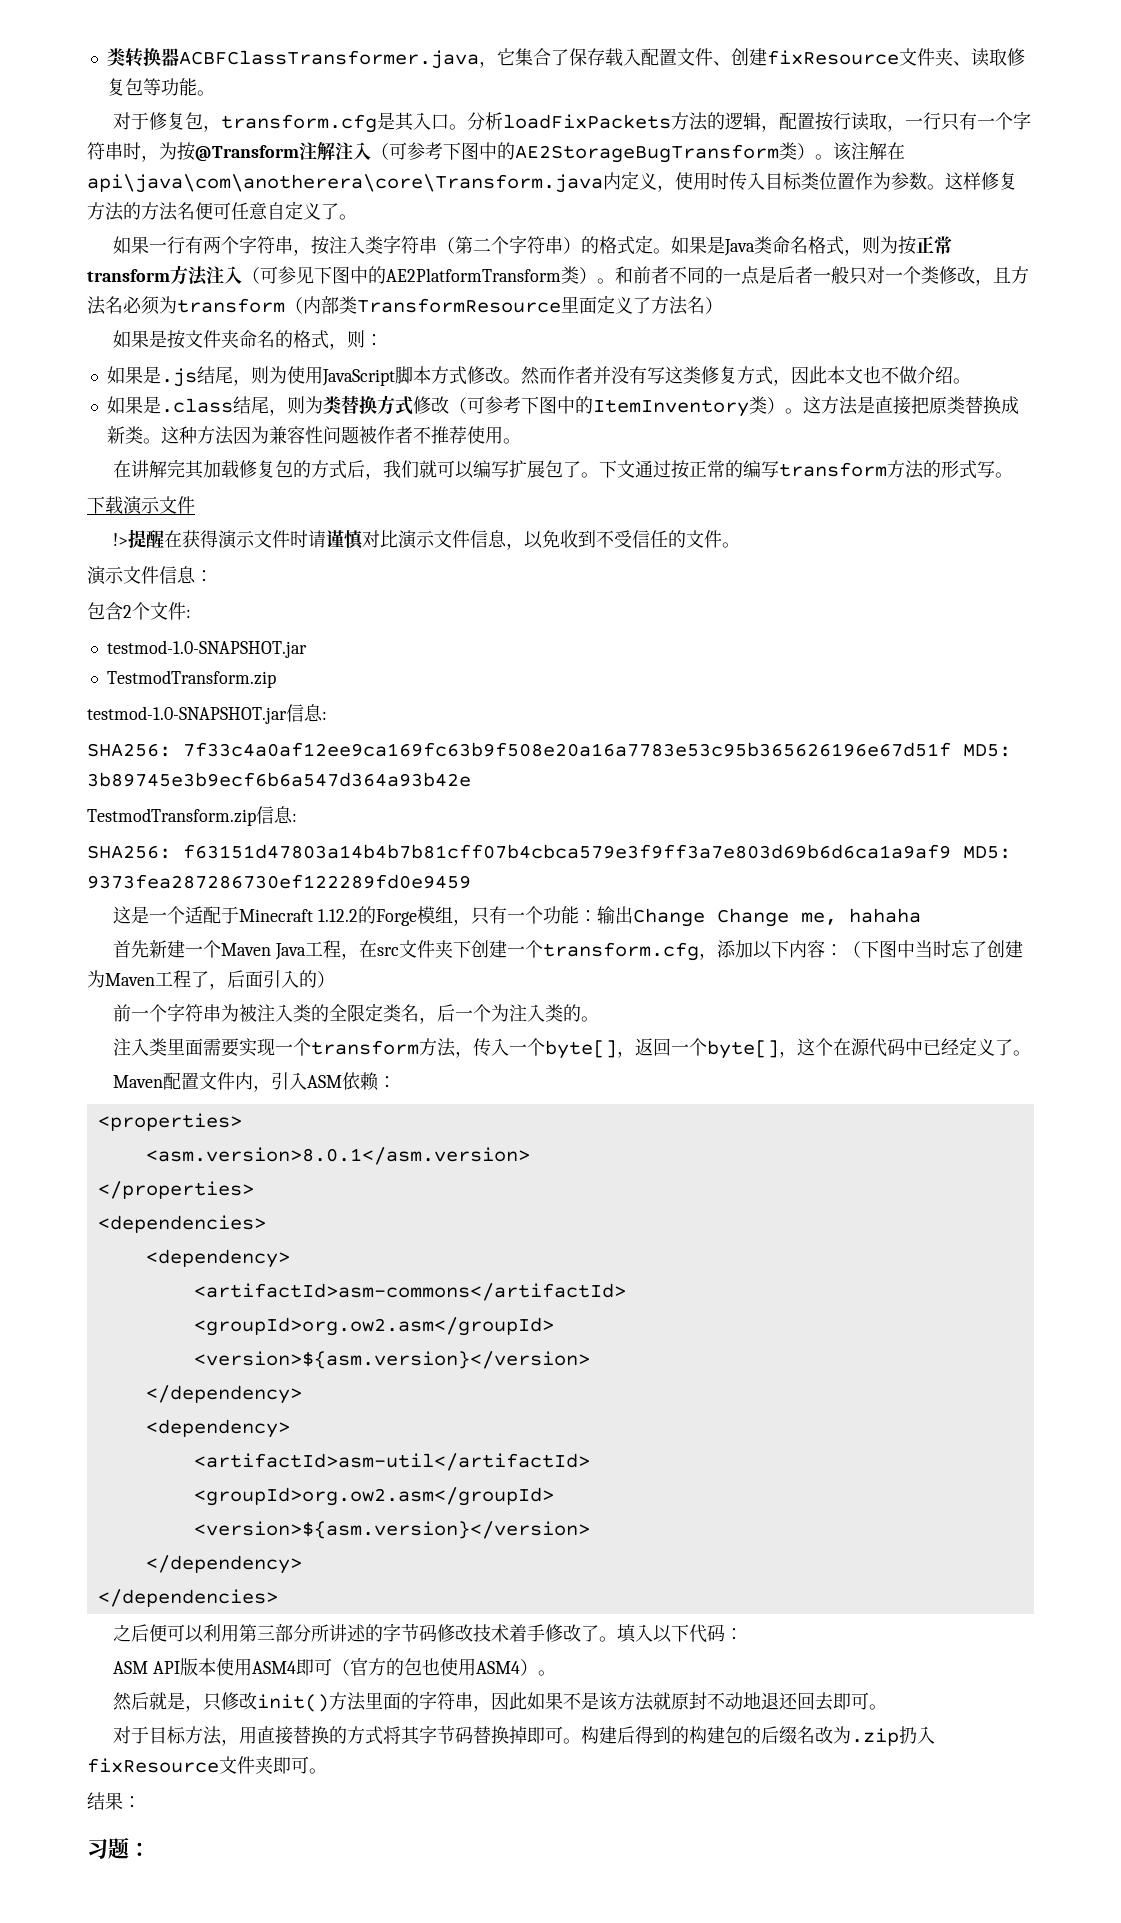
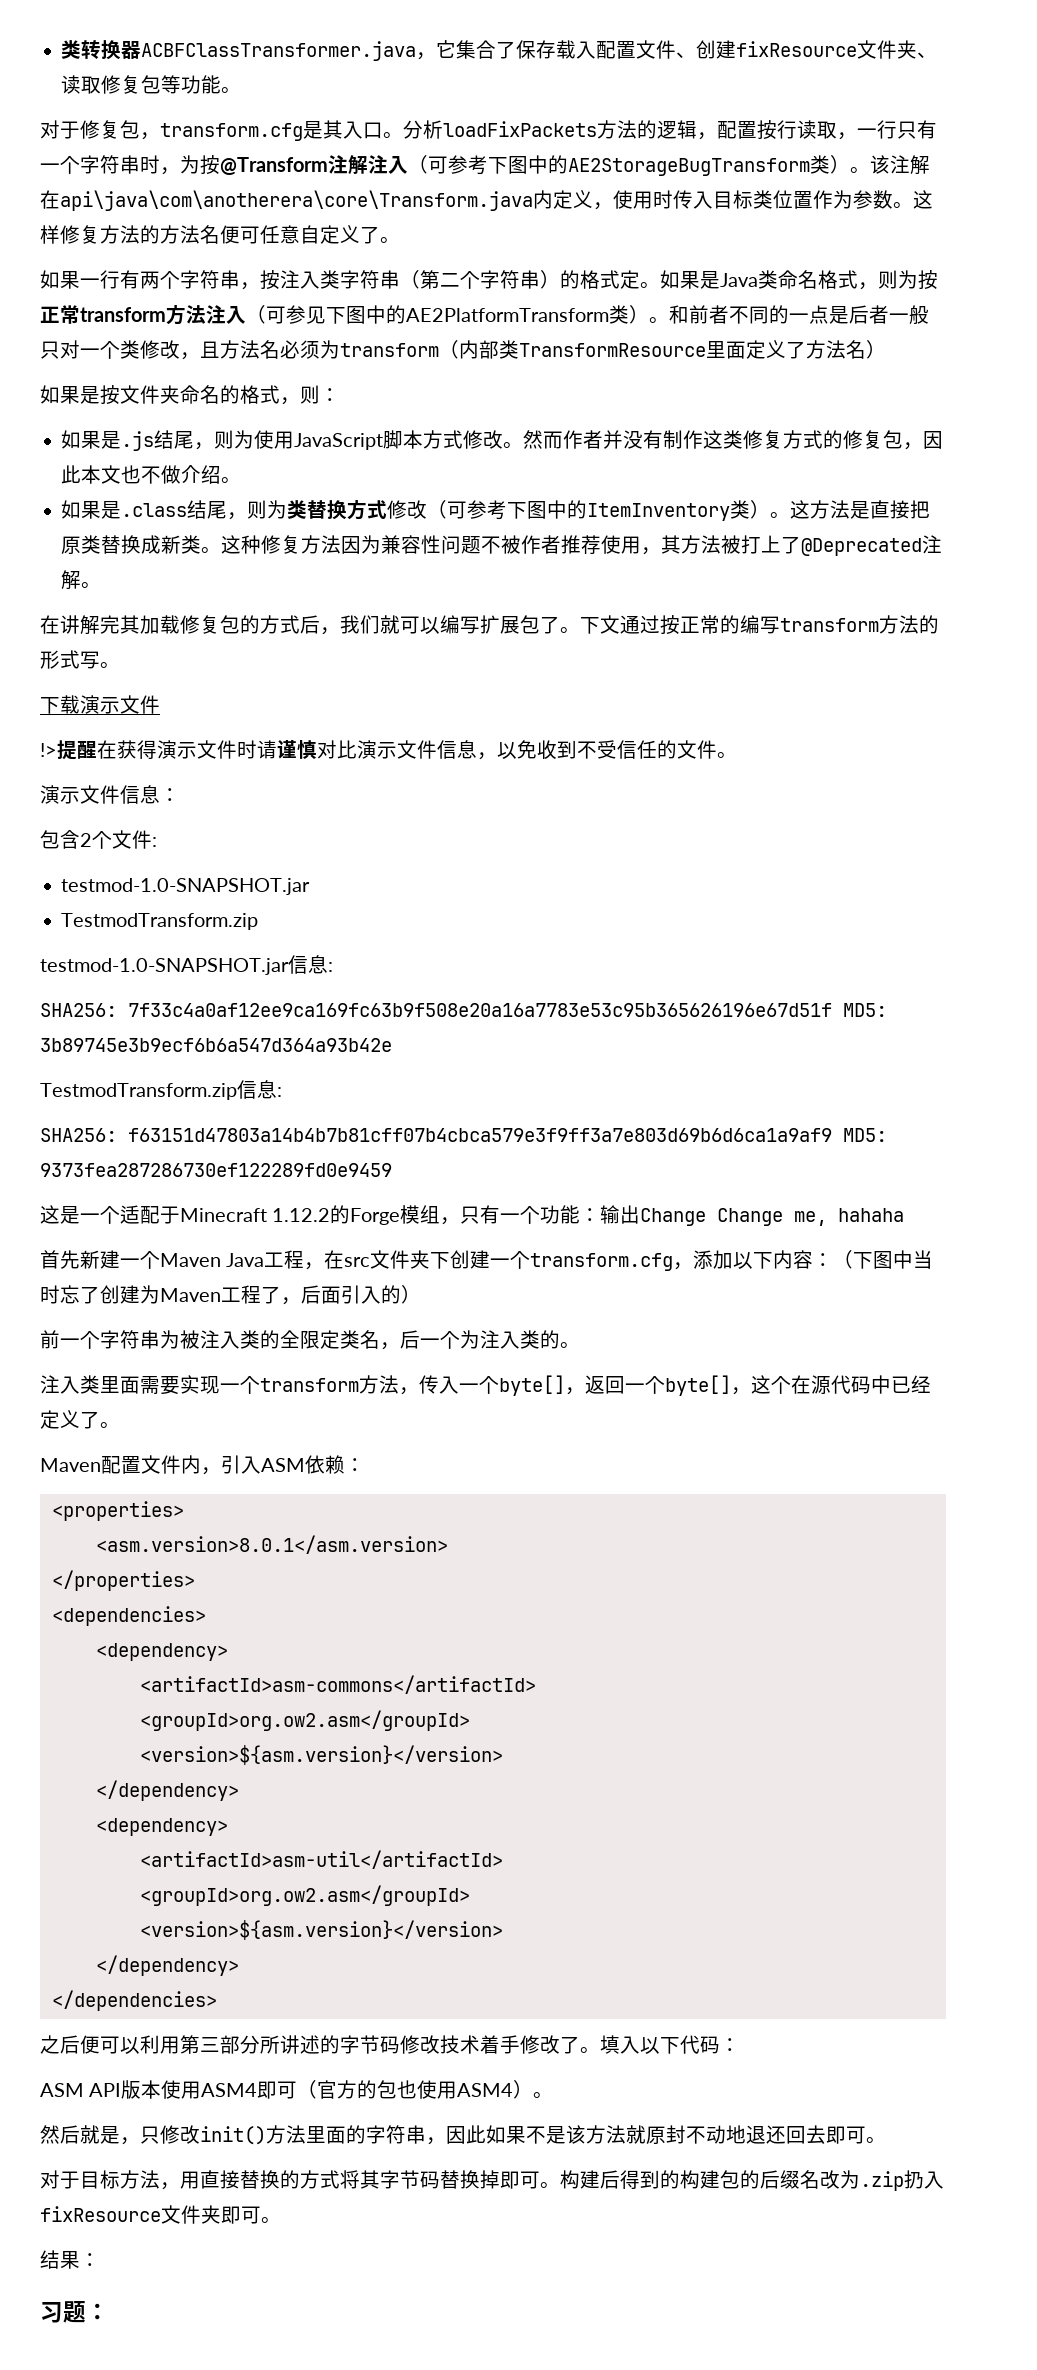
- 然而作者并没有写这类修复方式，因此本文也不做介绍。
+ 然而作者并没有制作这类修复方式的修复包，因此本文也不做介绍。
- 这种方法因为兼容性问题被作者不推荐使用。
+ 这种修复方法因为兼容性问题不被作者推荐使用，其方法被打上了@Deprecated注解。

